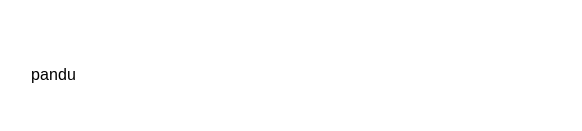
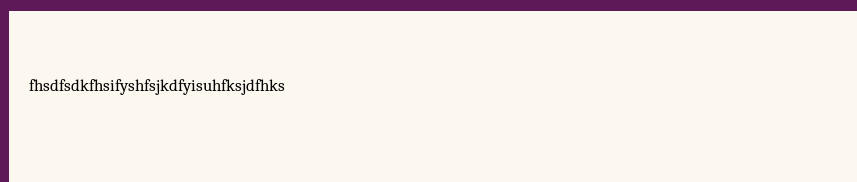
- pandu
+ fhsdfsdkfhsifyshfsjkdfyisuhfksjdfhks

